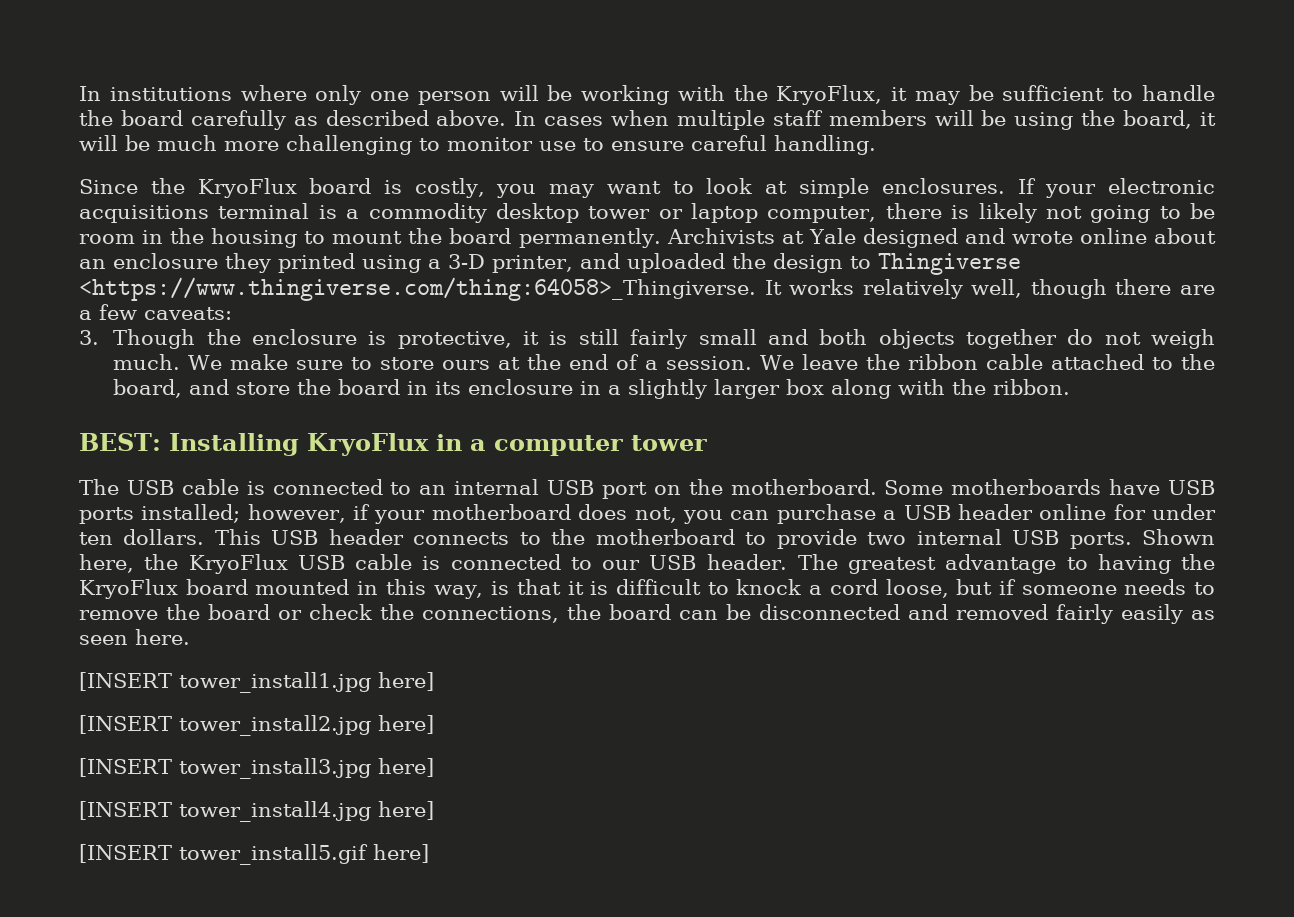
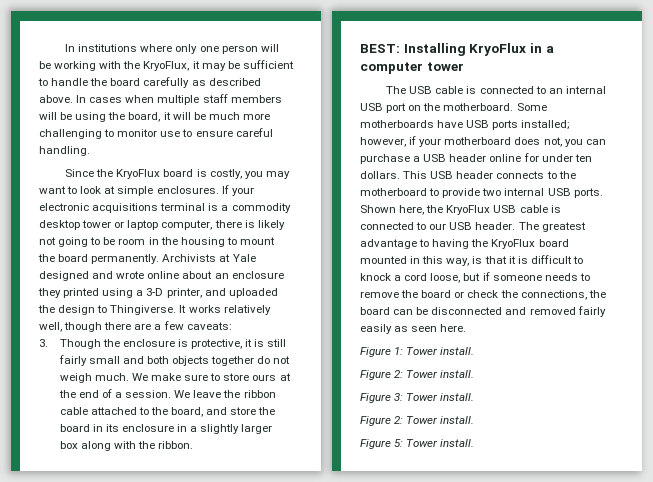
- Archivists at Yale designed and wrote online about an enclosure they printed using a 3-D printer, and uploaded the design to Thingiverse <https://www.thingiverse.com/thing:64058>_Thingiverse. It works relatively well, though there are a few caveats:
+ Archivists at Yale designed and wrote online about an enclosure they printed using a 3-D printer, and uploaded the design to Thingiverse. It works relatively well, though there are a few caveats:
- [INSERT tower_install1.jpg here]
- [INSERT tower_install2.jpg here]
- [INSERT tower_install3.jpg here]
- [INSERT tower_install4.jpg here]
- [INSERT tower_install5.gif here]
+ Figure 1: Tower install.
+ Figure 2: Tower install.
+ Figure 3: Tower install.
+ Figure 2: Tower install.
+ Figure 5: Tower install.

